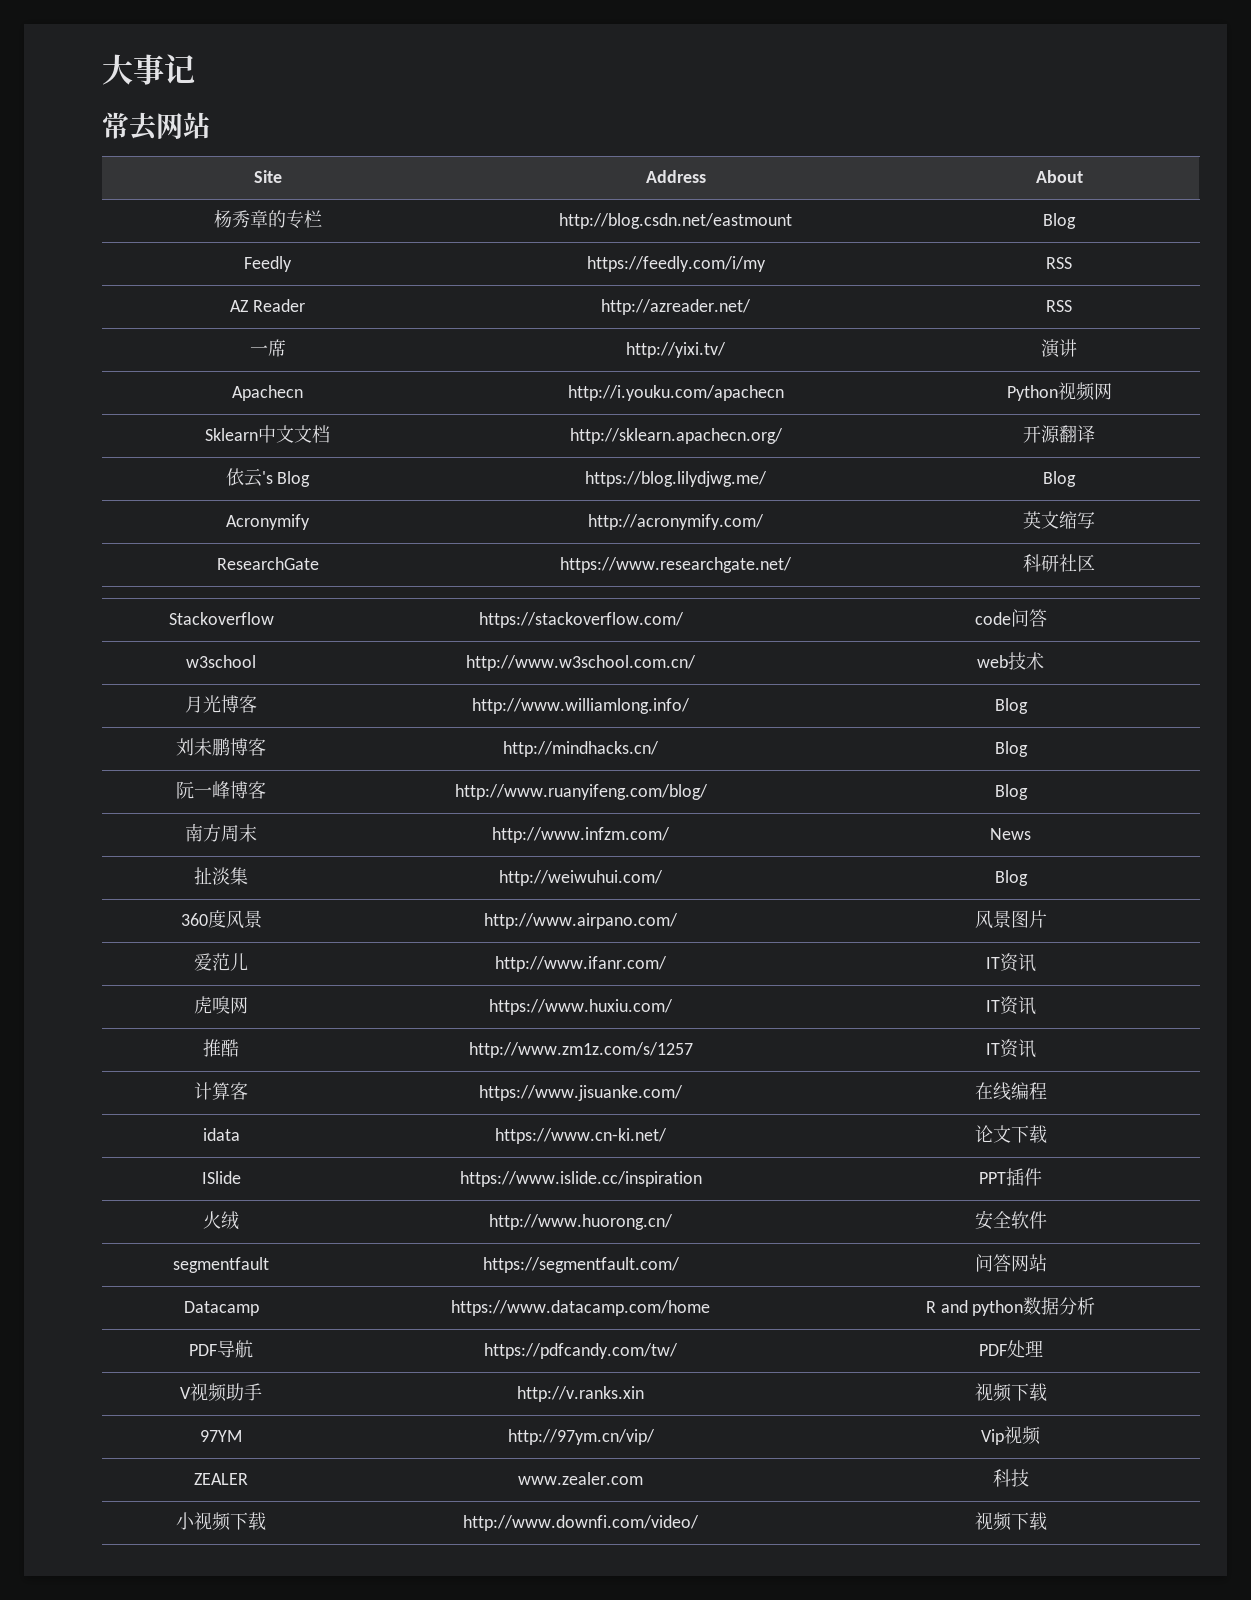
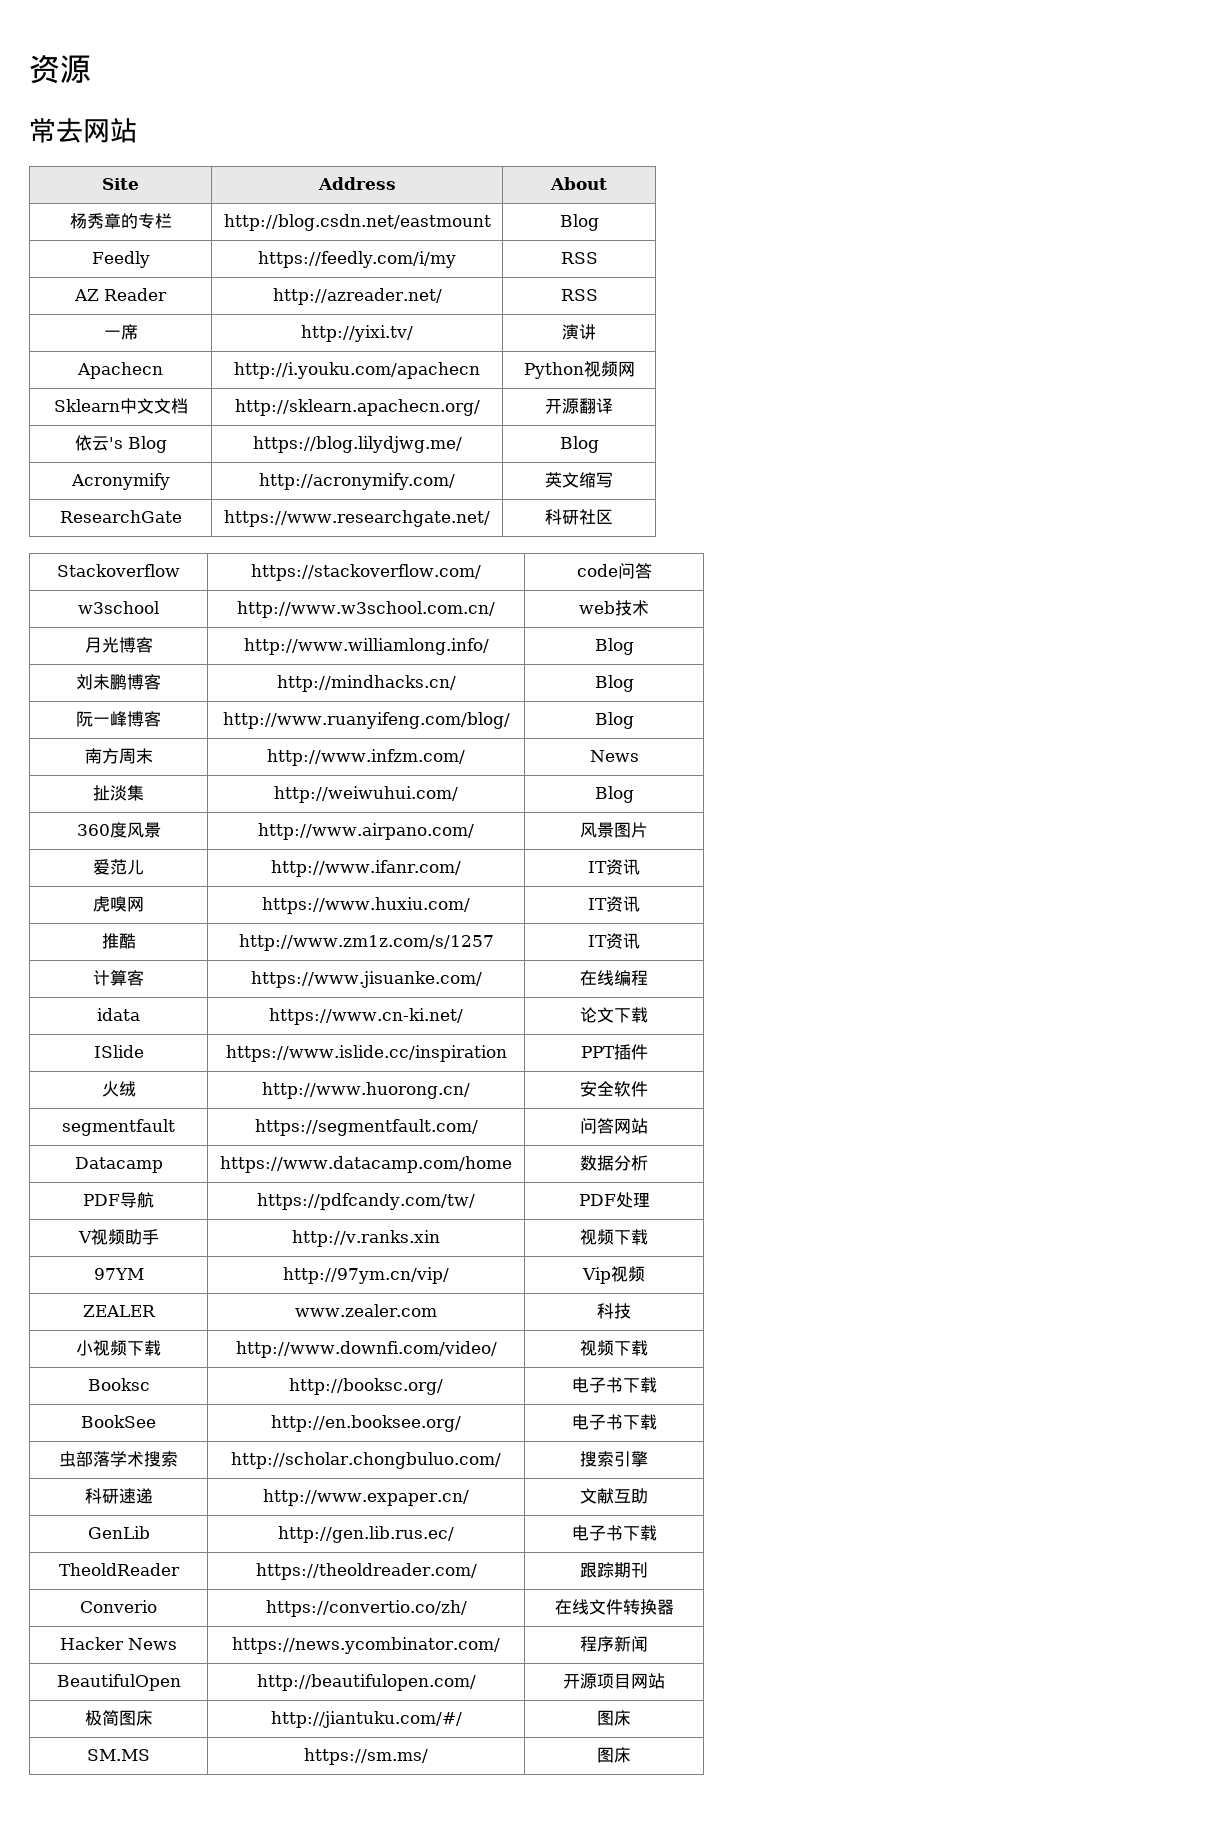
- 大事记
+ 资源
- Datacamp | https://www.datacamp.com/home | R and python数据分析
+ Datacamp | https://www.datacamp.com/home | 数据分析
+ Booksc | http://booksc.org/ | 电子书下载
+ BookSee | http://en.booksee.org/ | 电子书下载
+ 虫部落学术搜索 | http://scholar.chongbuluo.com/ | 搜索引擎
+ 科研速递 | http://www.expaper.cn/ | 文献互助
+ GenLib | http://gen.lib.rus.ec/ | 电子书下载
+ TheoldReader | https://theoldreader.com/ | 跟踪期刊
+ Converio | https://convertio.co/zh/ | 在线文件转换器
+ Hacker News | https://news.ycombinator.com/ | 程序新闻
+ BeautifulOpen | http://beautifulopen.com/ | 开源项目网站
+ 极简图床 | http://jiantuku.com/#/ | 图床
+ SM.MS | https://sm.ms/ | 图床

